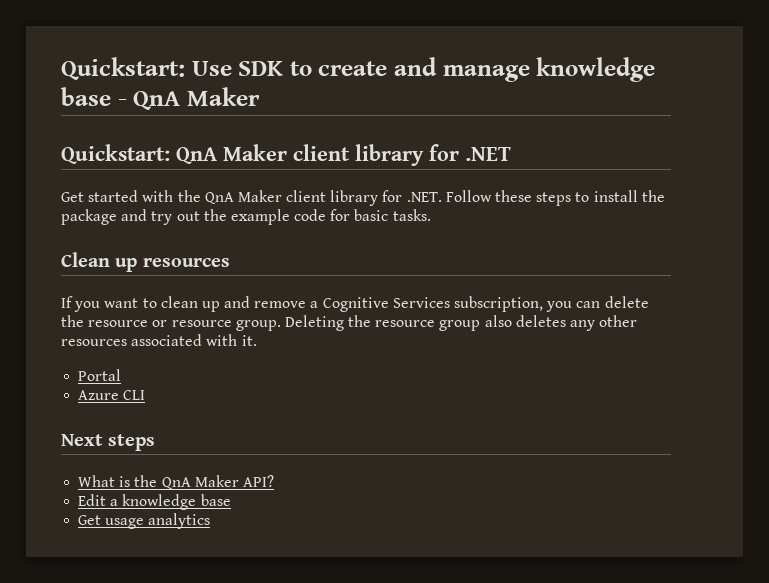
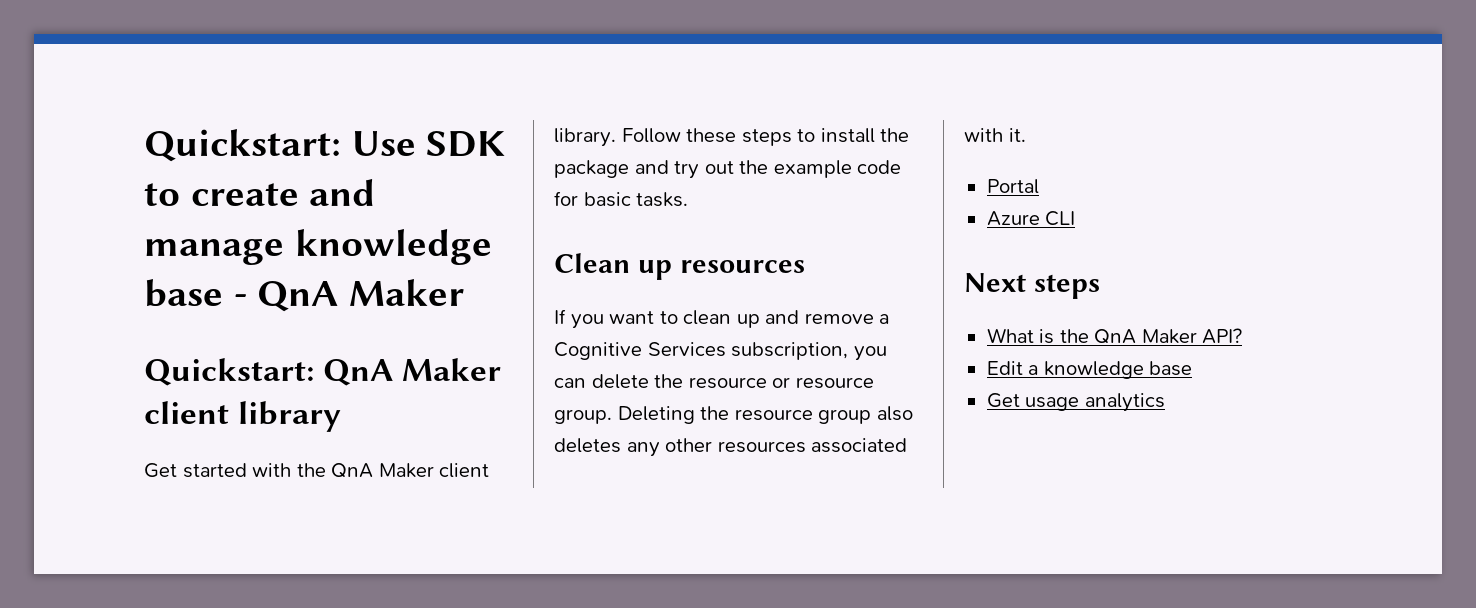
- Quickstart: QnA Maker client library for .NET
+ Quickstart: QnA Maker client library
- Get started with the QnA Maker client library for .NET. Follow these steps to install the package and try out the example code for basic tasks.
+ Get started with the QnA Maker client library. Follow these steps to install the package and try out the example code for basic tasks.

